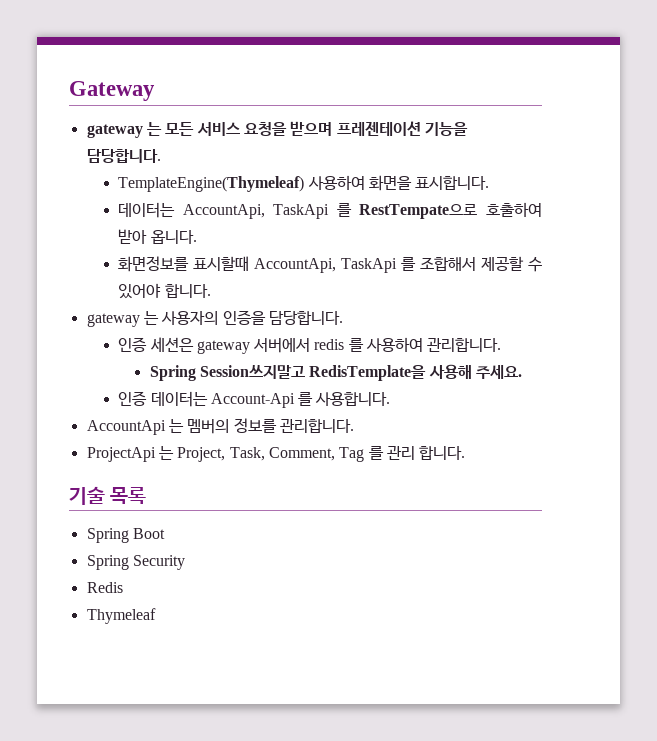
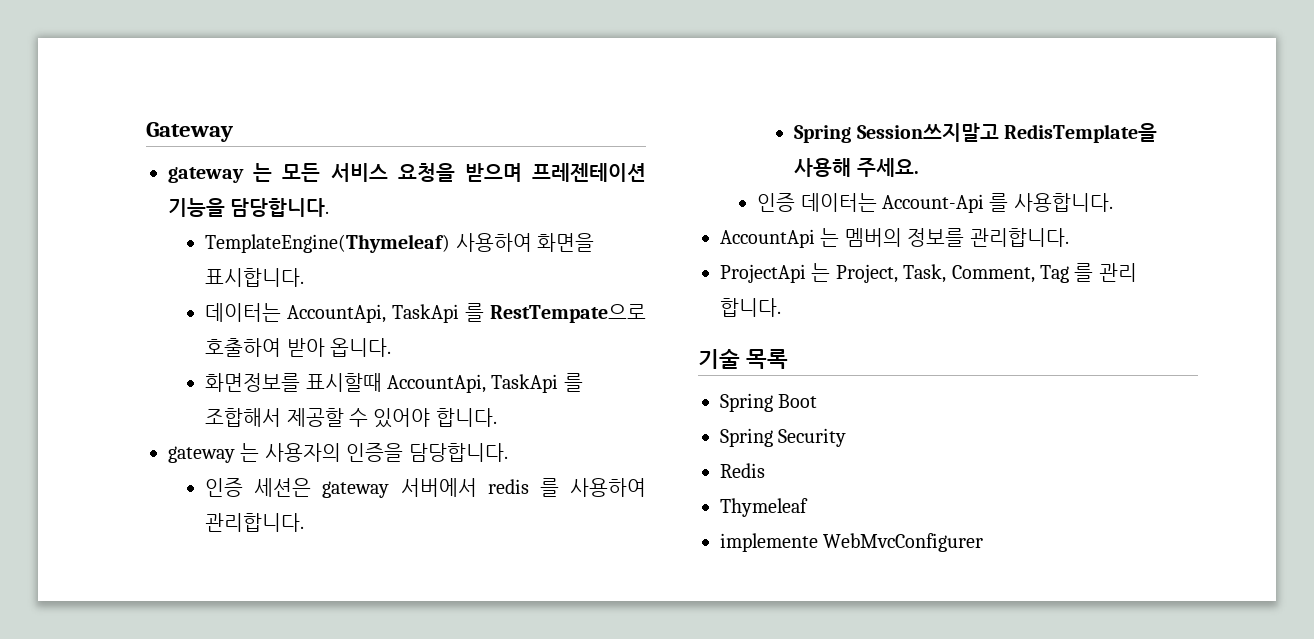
+ implemente WebMvcConfigurer

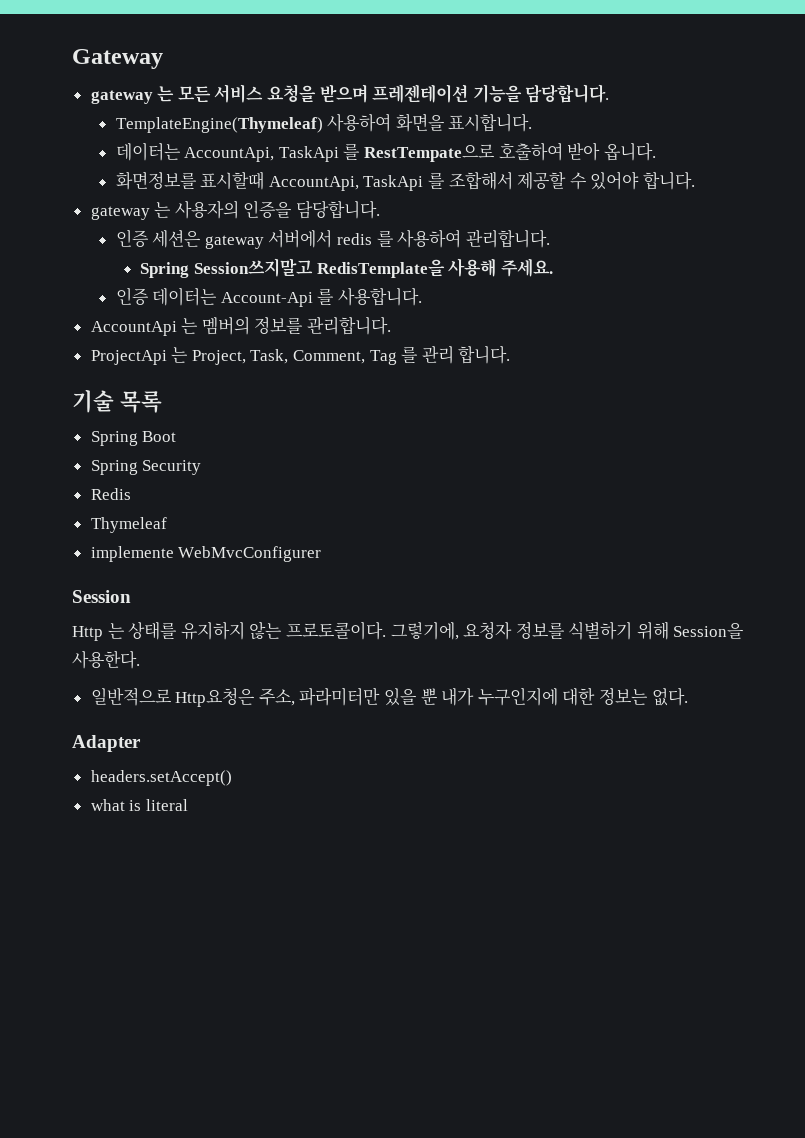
+ Session
+ Http 는 상태를 유지하지 않는 프로토콜이다. 그렇기에, 요청자 정보를 식별하기 위해 Session을 사용한다.
+ 일반적으로 Http요청은 주소, 파라미터만 있을 뿐 내가 누구인지에 대한 정보는 없다.
+ Adapter
+ headers.setAccept()
+ what is literal

